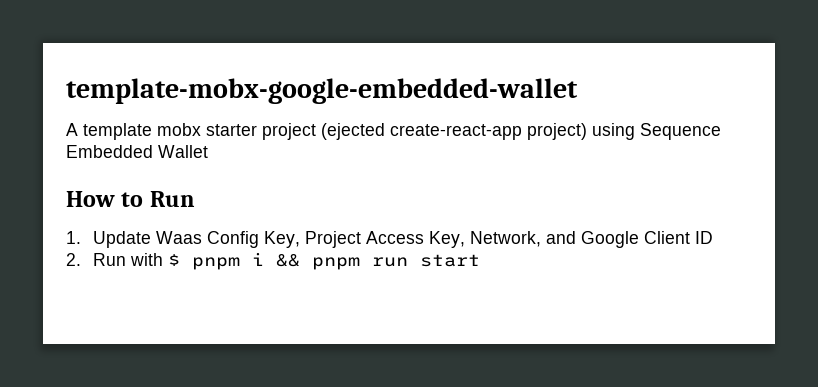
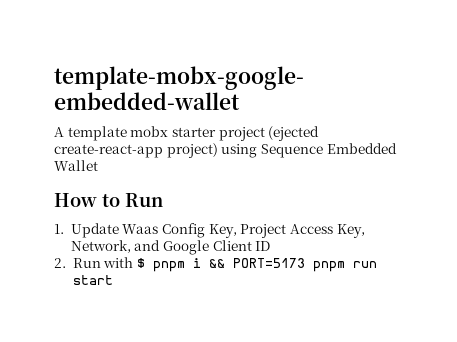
- 2. Run with $ pnpm i && pnpm run start
+ 2. Run with $ pnpm i && PORT=5173 pnpm run start

